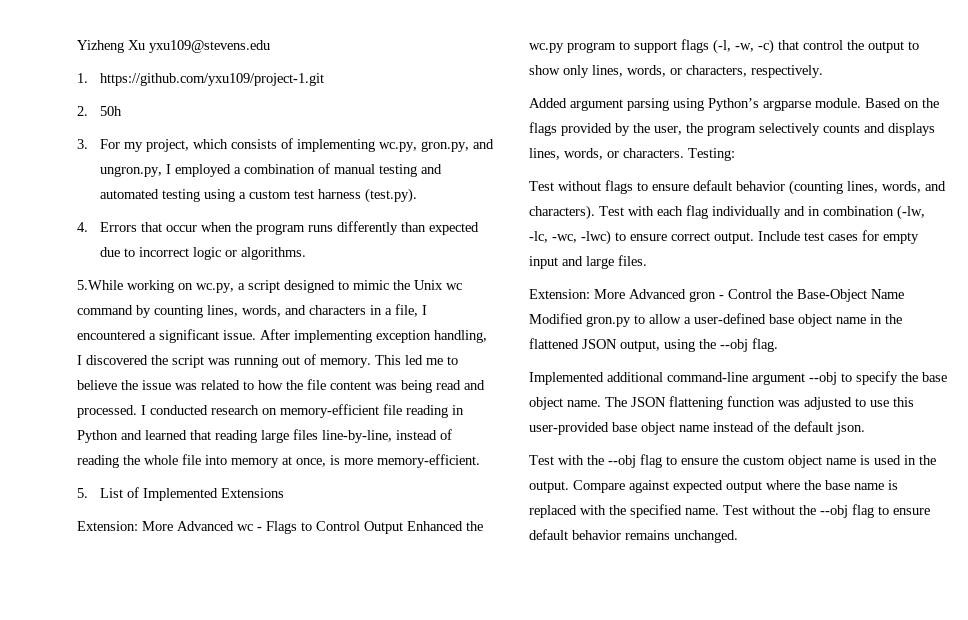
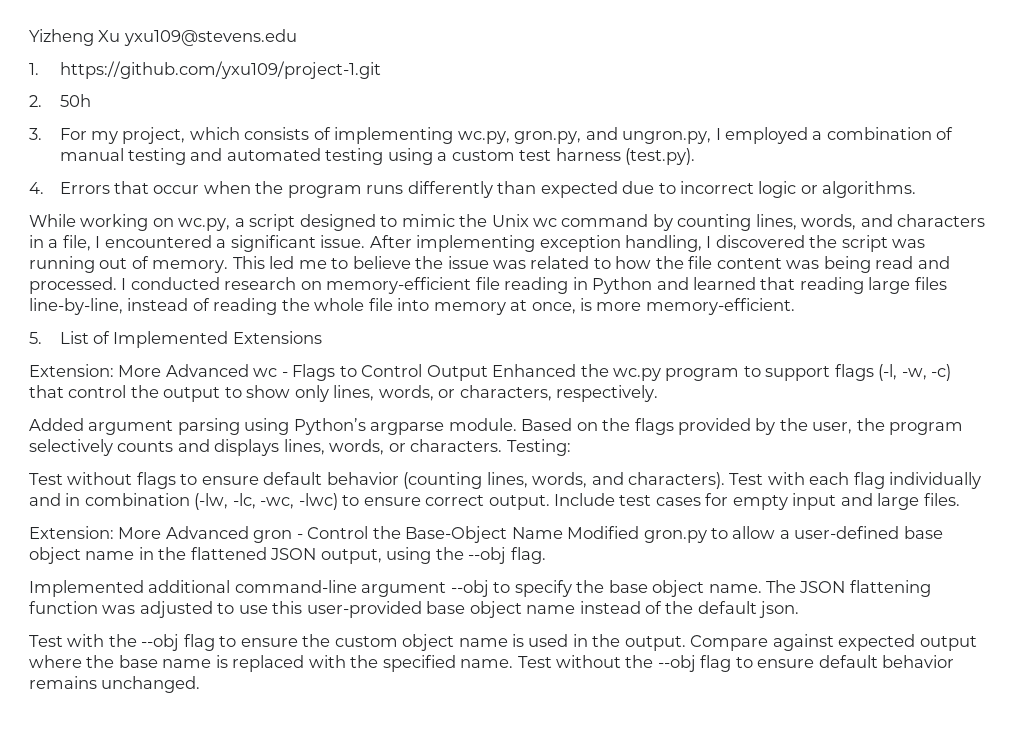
- 5.While working on wc.py, a script designed to mimic the Unix wc command by counting lines, words, and characters in a file, I encountered a significant issue.
+ While working on wc.py, a script designed to mimic the Unix wc command by counting lines, words, and characters in a file, I encountered a significant issue.

